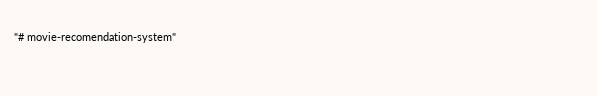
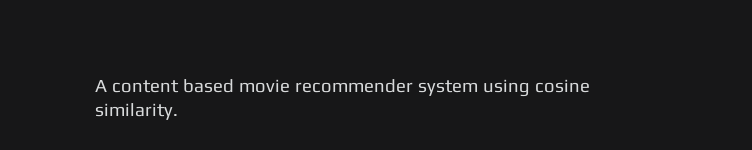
- "# movie-recomendation-system"
+ A content based movie recommender system using cosine similarity.

